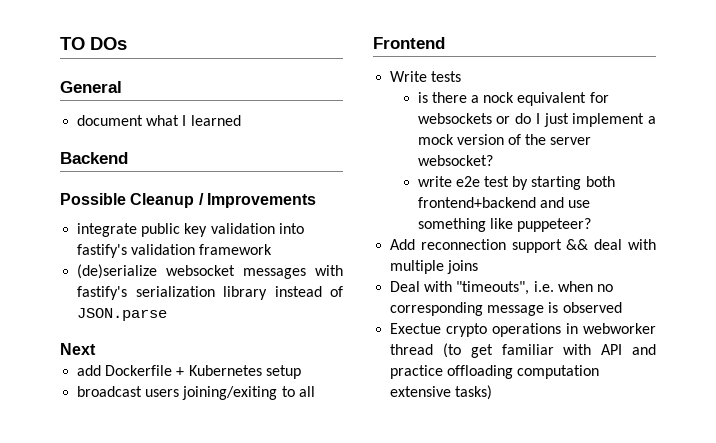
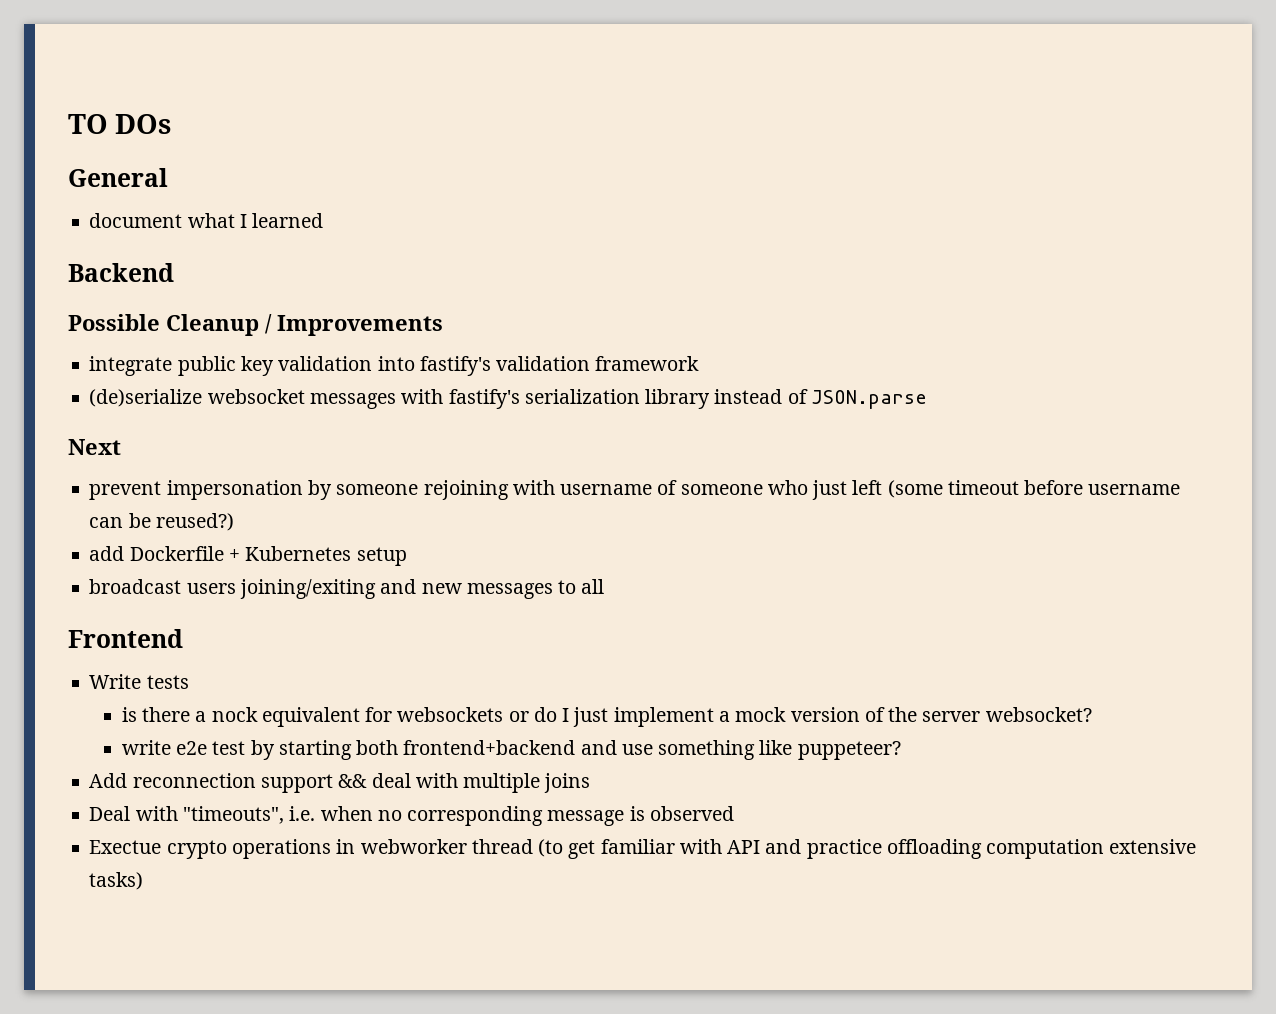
+ prevent impersonation by someone rejoining with username of someone who just left (some timeout before username can be reused?)
- broadcast users joining/exiting to all
+ broadcast users joining/exiting and new messages to all

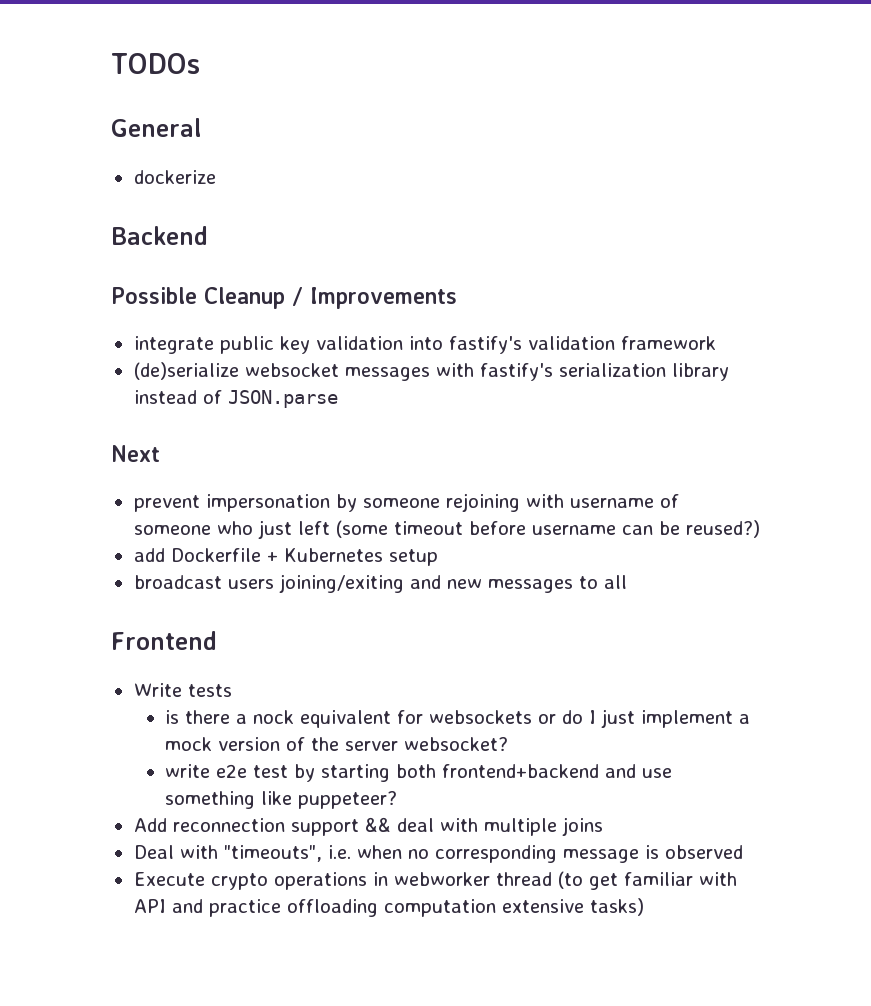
- TO DOs
+ TODOs
- document what I learned
+ dockerize
- Exectue crypto operations in webworker thread (to get familiar with API and practice offloading computation extensive tasks)
+ Execute crypto operations in webworker thread (to get familiar with API and practice offloading computation extensive tasks)

